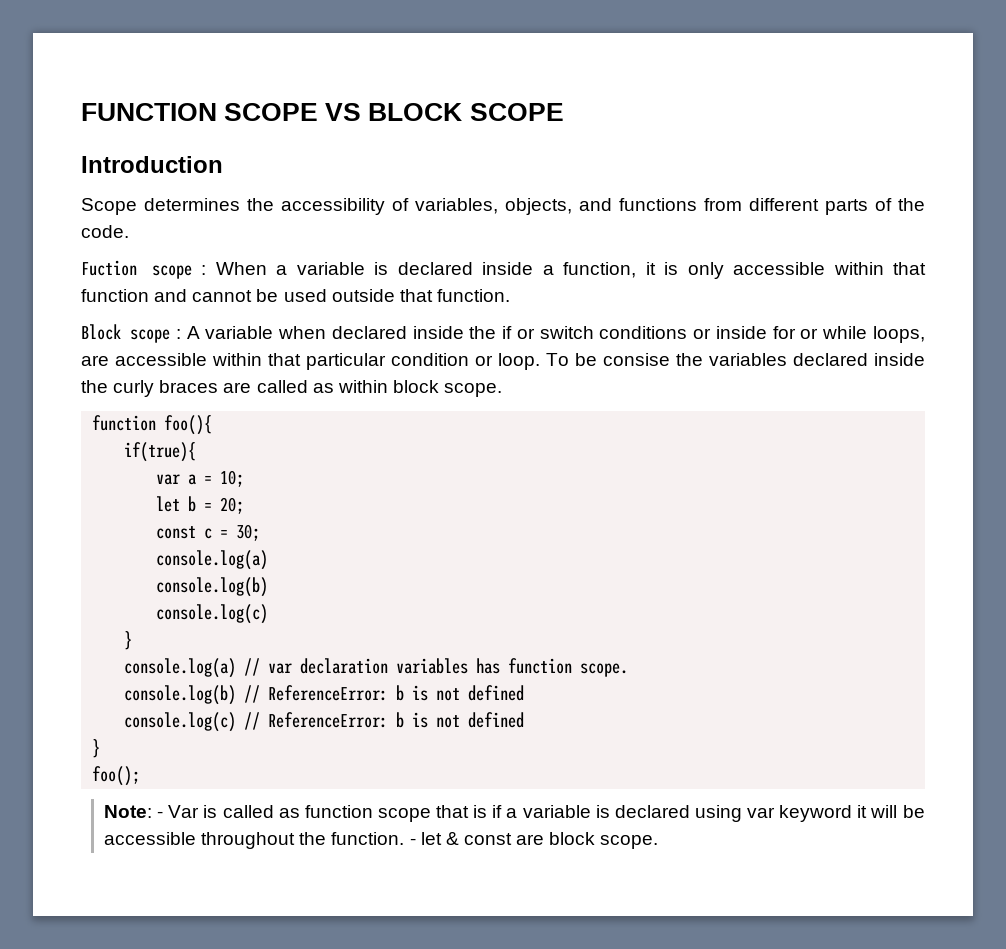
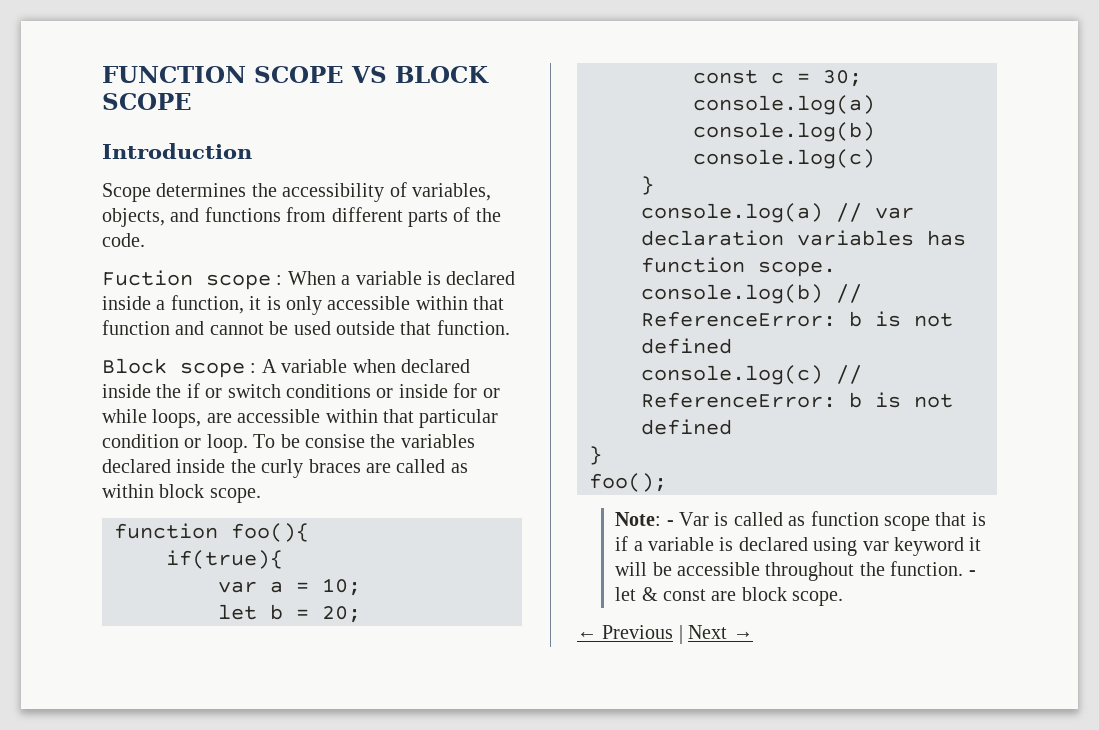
+ ← Previous | Next →

